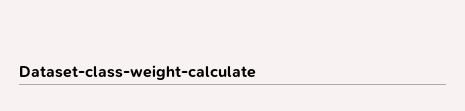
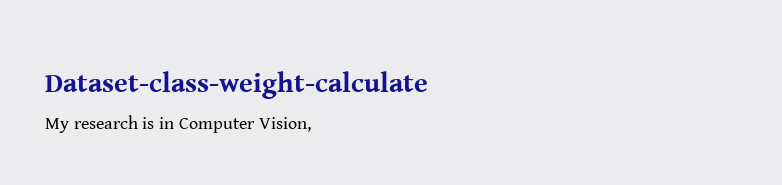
+ My research is in Computer Vision,

